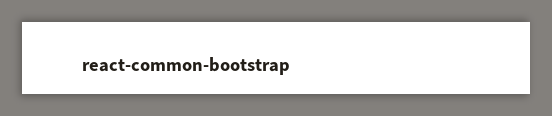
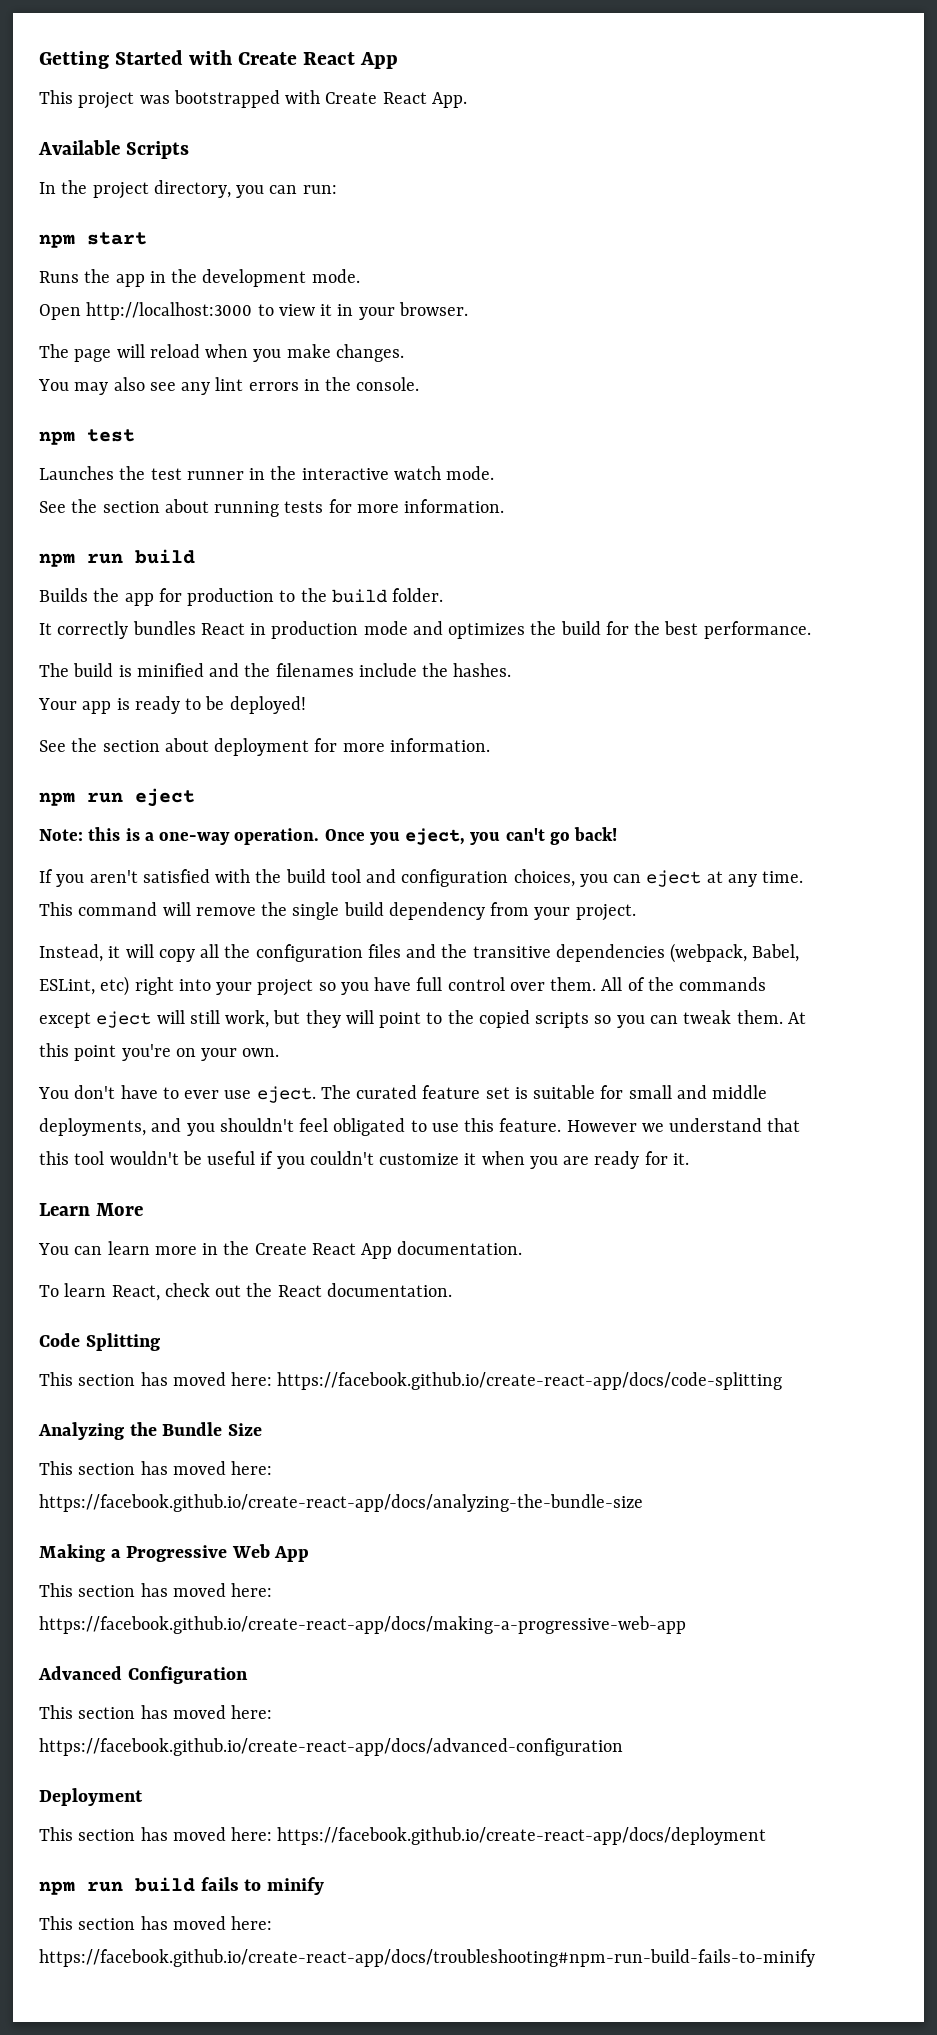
- react-common-bootstrap
+ Getting Started with Create React App
+ This project was bootstrapped with Create React App.
+ Available Scripts
+ In the project directory, you can run:
+ npm start
+ Runs the app in the development mode.
+ Open http://localhost:3000 to view it in your browser.
+ The page will reload when you make changes.
+ You may also see any lint errors in the console.
+ npm test
+ Launches the test runner in the interactive watch mode.
+ See the section about running tests for more information.
+ npm run build
+ Builds the app for production to the build folder.
+ It correctly bundles React in production mode and optimizes the build for the best performance.
+ The build is minified and the filenames include the hashes.
+ Your app is ready to be deployed!
+ See the section about deployment for more information.
+ npm run eject
+ Note: this is a one-way operation. Once you eject, you can't go back!
+ If you aren't satisfied with the build tool and configuration choices, you can eject at any time. This command will remove the single build dependency from your project.
+ Instead, it will copy all the configuration files and the transitive dependencies (webpack, Babel, ESLint, etc) right into your project so you have full control over them. All of the commands except eject will still work, but they will point to the copied scripts so you can tweak them. At this point you're on your own.
+ You don't have to ever use eject. The curated feature set is suitable for small and middle deployments, and you shouldn't feel obligated to use this feature. However we understand that this tool wouldn't be useful if you couldn't customize it when you are ready for it.
+ Learn More
+ You can learn more in the Create React App documentation.
+ To learn React, check out the React documentation.
+ Code Splitting
+ This section has moved here: https://facebook.github.io/create-react-app/docs/code-splitting
+ Analyzing the Bundle Size
+ This section has moved here: https://facebook.github.io/create-react-app/docs/analyzing-the-bundle-size
+ Making a Progressive Web App
+ This section has moved here: https://facebook.github.io/create-react-app/docs/making-a-progressive-web-app
+ Advanced Configuration
+ This section has moved here: https://facebook.github.io/create-react-app/docs/advanced-configuration
+ Deployment
+ This section has moved here: https://facebook.github.io/create-react-app/docs/deployment
+ npm run build fails to minify
+ This section has moved here: https://facebook.github.io/create-react-app/docs/troubleshooting#npm-run-build-fails-to-minify

